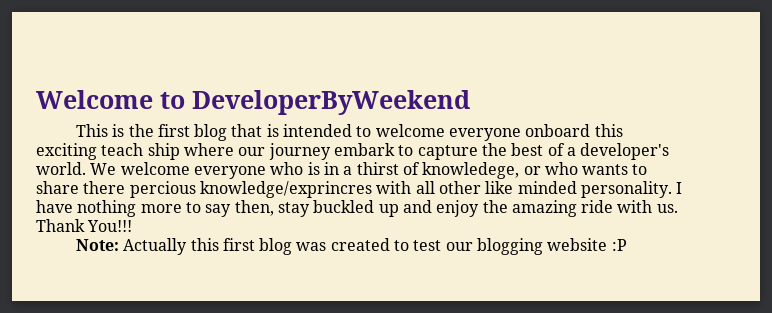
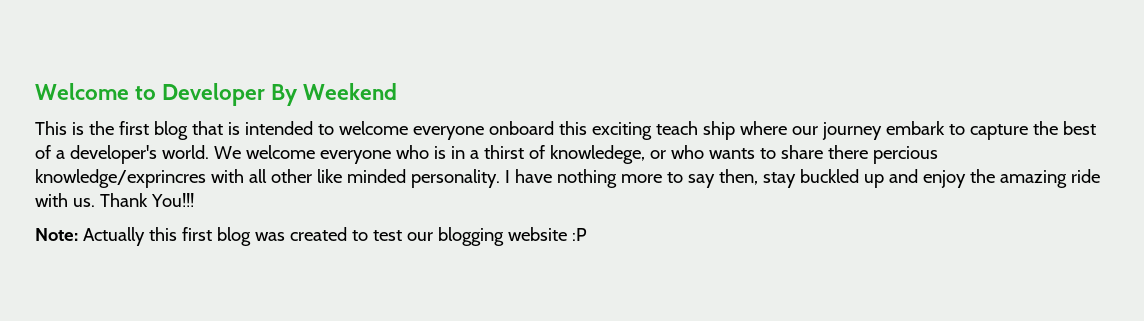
- Welcome to DeveloperByWeekend
+ Welcome to Developer By Weekend

